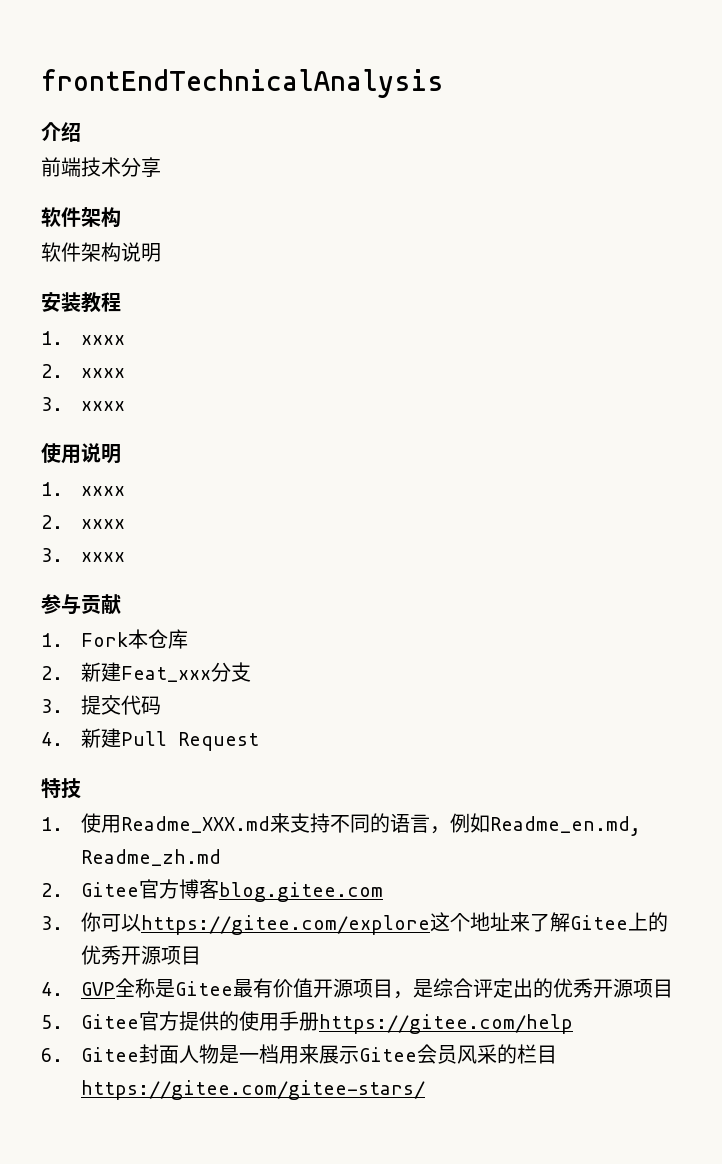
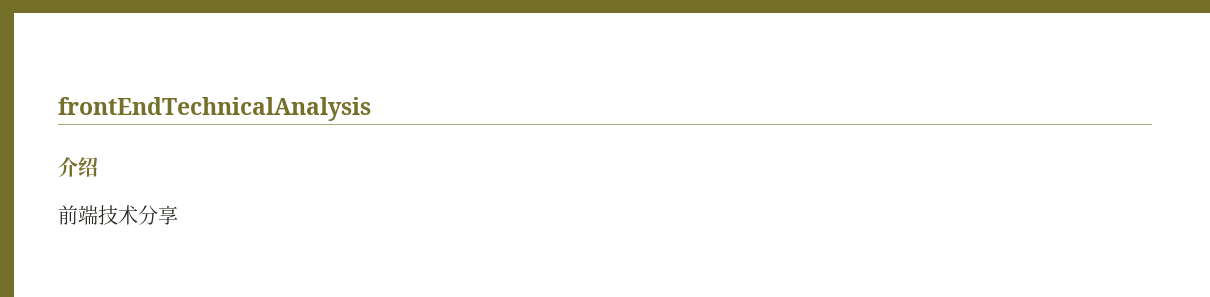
  前端技术分享
- 软件架构
- 软件架构说明
- 安装教程
- 1. xxxx
- 2. xxxx
- 3. xxxx
- 使用说明
- 1. xxxx
- 2. xxxx
- 3. xxxx
- 参与贡献
- 1. Fork本仓库
- 2.新建Feat_xxx分支
- 3.提交代码
- 4.新建Pull Request
- 特技
- 1.使用Readme_XXX.md来支持不同的语言，例如Readme_en.md, Readme_zh.md
- 2. Gitee官方博客blog.gitee.com
- 3.你可以https://gitee.com/explore这个地址来了解Gitee上的优秀开源项目
- 4. GVP全称是Gitee最有价值开源项目，是综合评定出的优秀开源项目
- 5. Gitee官方提供的使用手册https://gitee.com/help
- 6. Gitee封面人物是一档用来展示Gitee会员风采的栏目https://gitee.com/gitee-stars/

